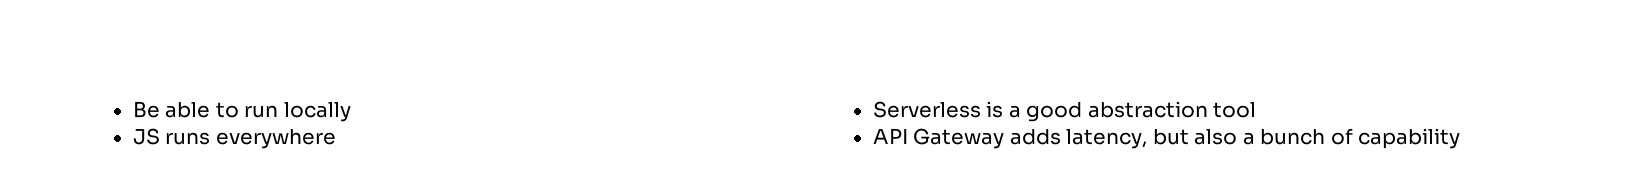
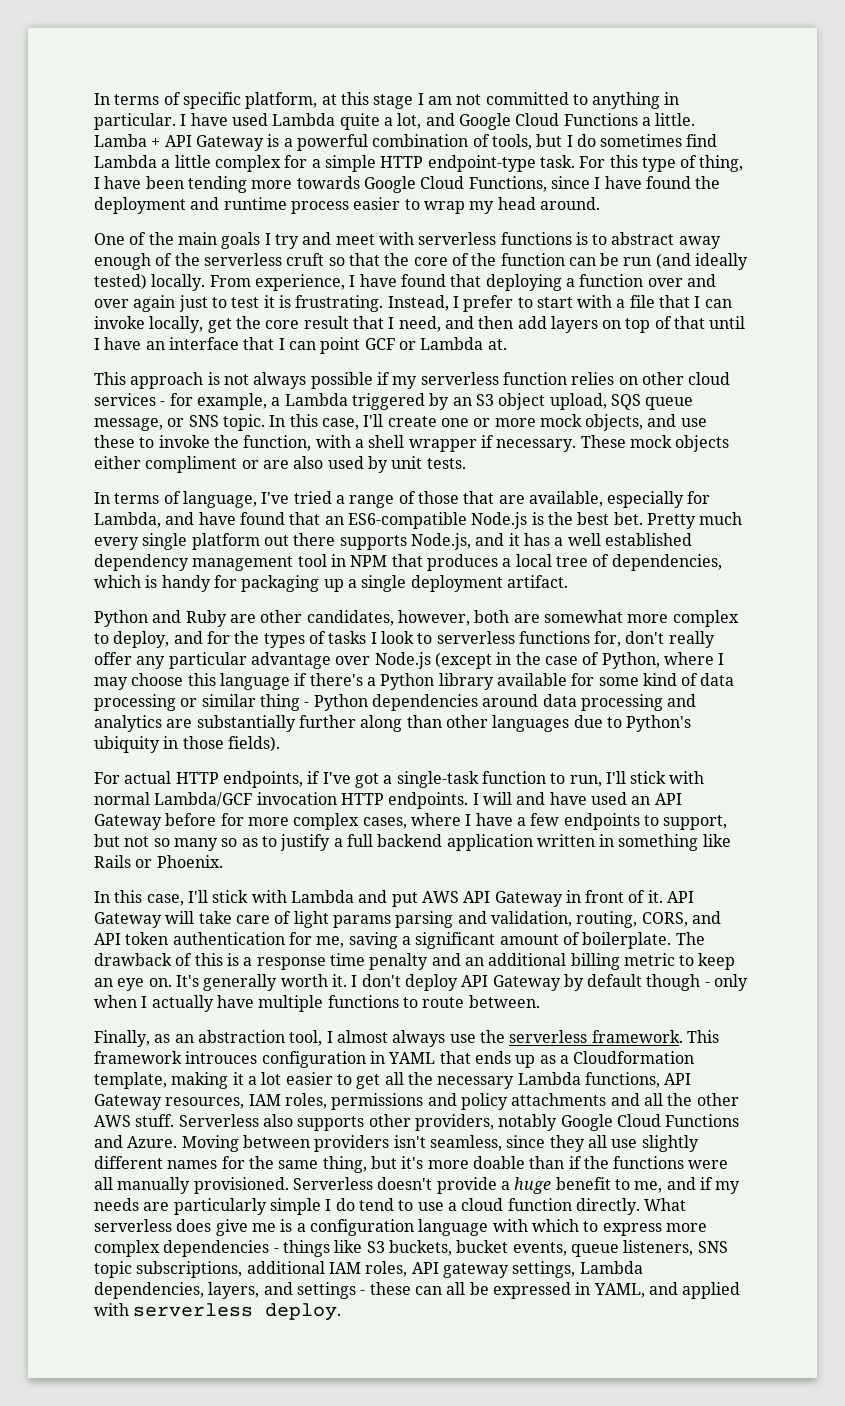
- Be able to run locally
- JS runs everywhere
- Serverless is a good abstraction tool
- API Gateway adds latency, but also a bunch of capability
+ In terms of specific platform, at this stage I am not committed to anything in particular. I have used Lambda quite a lot, and Google Cloud Functions a little. Lamba + API Gateway is a powerful combination of tools, but I do sometimes find Lambda a little complex for a simple HTTP endpoint-type task. For this type of thing, I have been tending more towards Google Cloud Functions, since I have found the deployment and runtime process easier to wrap my head around.
+ One of the main goals I try and meet with serverless functions is to abstract away enough of the serverless cruft so that the core of the function can be run (and ideally tested) locally. From experience, I have found that deploying a function over and over again just to test it is frustrating. Instead, I prefer to start with a file that I can invoke locally, get the core result that I need, and then add layers on top of that until I have an interface that I can point GCF or Lambda at.
+ This approach is not always possible if my serverless function relies on other cloud services - for example, a Lambda triggered by an S3 object upload, SQS queue message, or SNS topic. In this case, I'll create one or more mock objects, and use these to invoke the function, with a shell wrapper if necessary. These mock objects either compliment or are also used by unit tests.
+ In terms of language, I've tried a range of those that are available, especially for Lambda, and have found that an ES6-compatible Node.js is the best bet. Pretty much every single platform out there supports Node.js, and it has a well established dependency management tool in NPM that produces a local tree of dependencies, which is handy for packaging up a single deployment artifact.
+ Python and Ruby are other candidates, however, both are somewhat more complex to deploy, and for the types of tasks I look to serverless functions for, don't really offer any particular advantage over Node.js (except in the case of Python, where I may choose this language if there's a Python library available for some kind of data processing or similar thing - Python dependencies around data processing and analytics are substantially further along than other languages due to Python's ubiquity in those fields).
+ For actual HTTP endpoints, if I've got a single-task function to run, I'll stick with normal Lambda/GCF invocation HTTP endpoints. I will and have used an API Gateway before for more complex cases, where I have a few endpoints to support, but not so many so as to justify a full backend application written in something like Rails or Phoenix.
+ In this case, I'll stick with Lambda and put AWS API Gateway in front of it. API Gateway will take care of light params parsing and validation, routing, CORS, and API token authentication for me, saving a significant amount of boilerplate. The drawback of this is a response time penalty and an additional billing metric to keep an eye on. It's generally worth it. I don't deploy API Gateway by default though - only when I actually have multiple functions to route between.
+ Finally, as an abstraction tool, I almost always use the serverless framework. This framework introuces configuration in YAML that ends up as a Cloudformation template, making it a lot easier to get all the necessary Lambda functions, API Gateway resources, IAM roles, permissions and policy attachments and all the other AWS stuff. Serverless also supports other providers, notably Google Cloud Functions and Azure. Moving between providers isn't seamless, since they all use slightly different names for the same thing, but it's more doable than if the functions were all manually provisioned. Serverless doesn't provide a huge benefit to me, and if my needs are particularly simple I do tend to use a cloud function directly. What serverless does give me is a configuration language with which to express more complex dependencies - things like S3 buckets, bucket events, queue listeners, SNS topic subscriptions, additional IAM roles, API gateway settings, Lambda dependencies, layers, and settings - these can all be expressed in YAML, and applied with serverless deploy.

